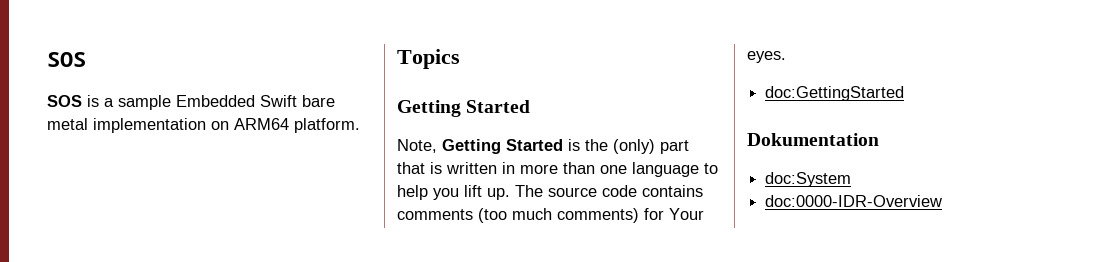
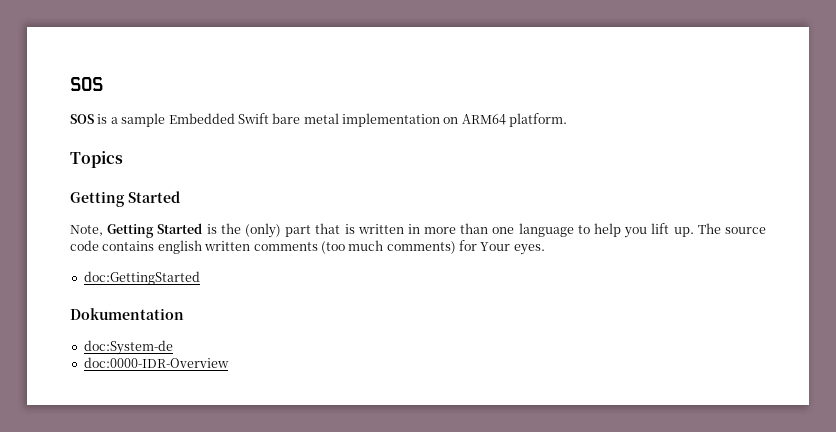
- The source code contains comments (too much comments) for Your eyes.
+ The source code contains english written comments (too much comments) for Your eyes.
- doc:System
+ doc:System-de

